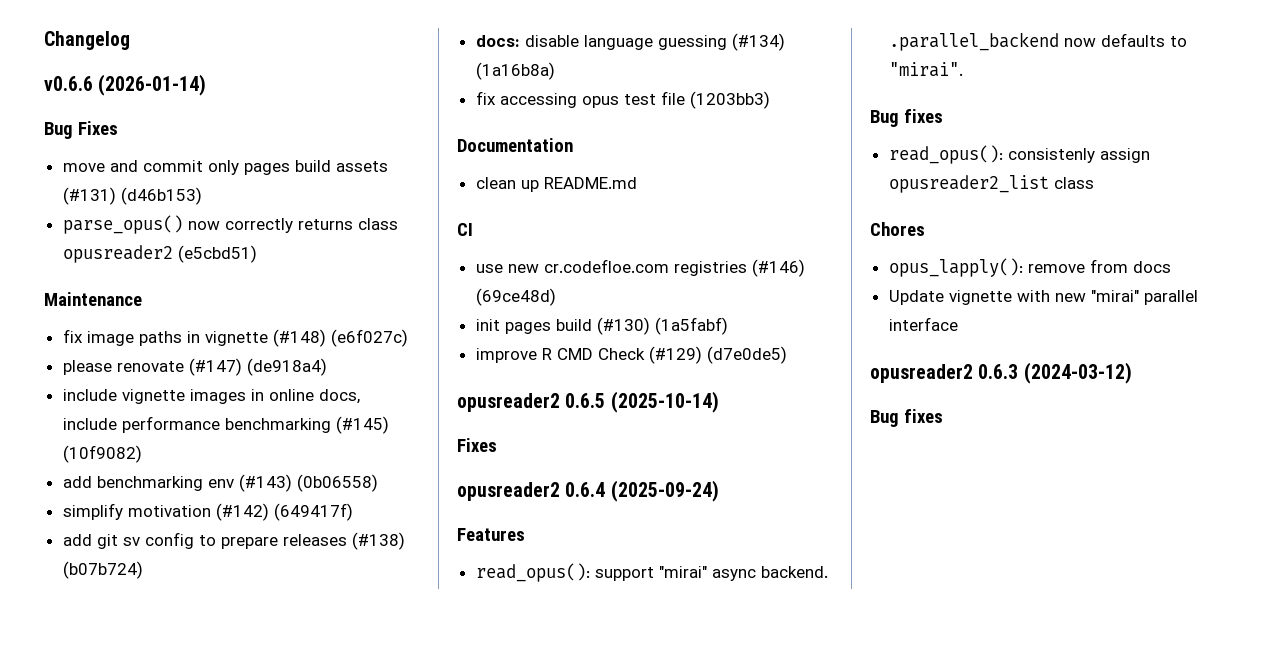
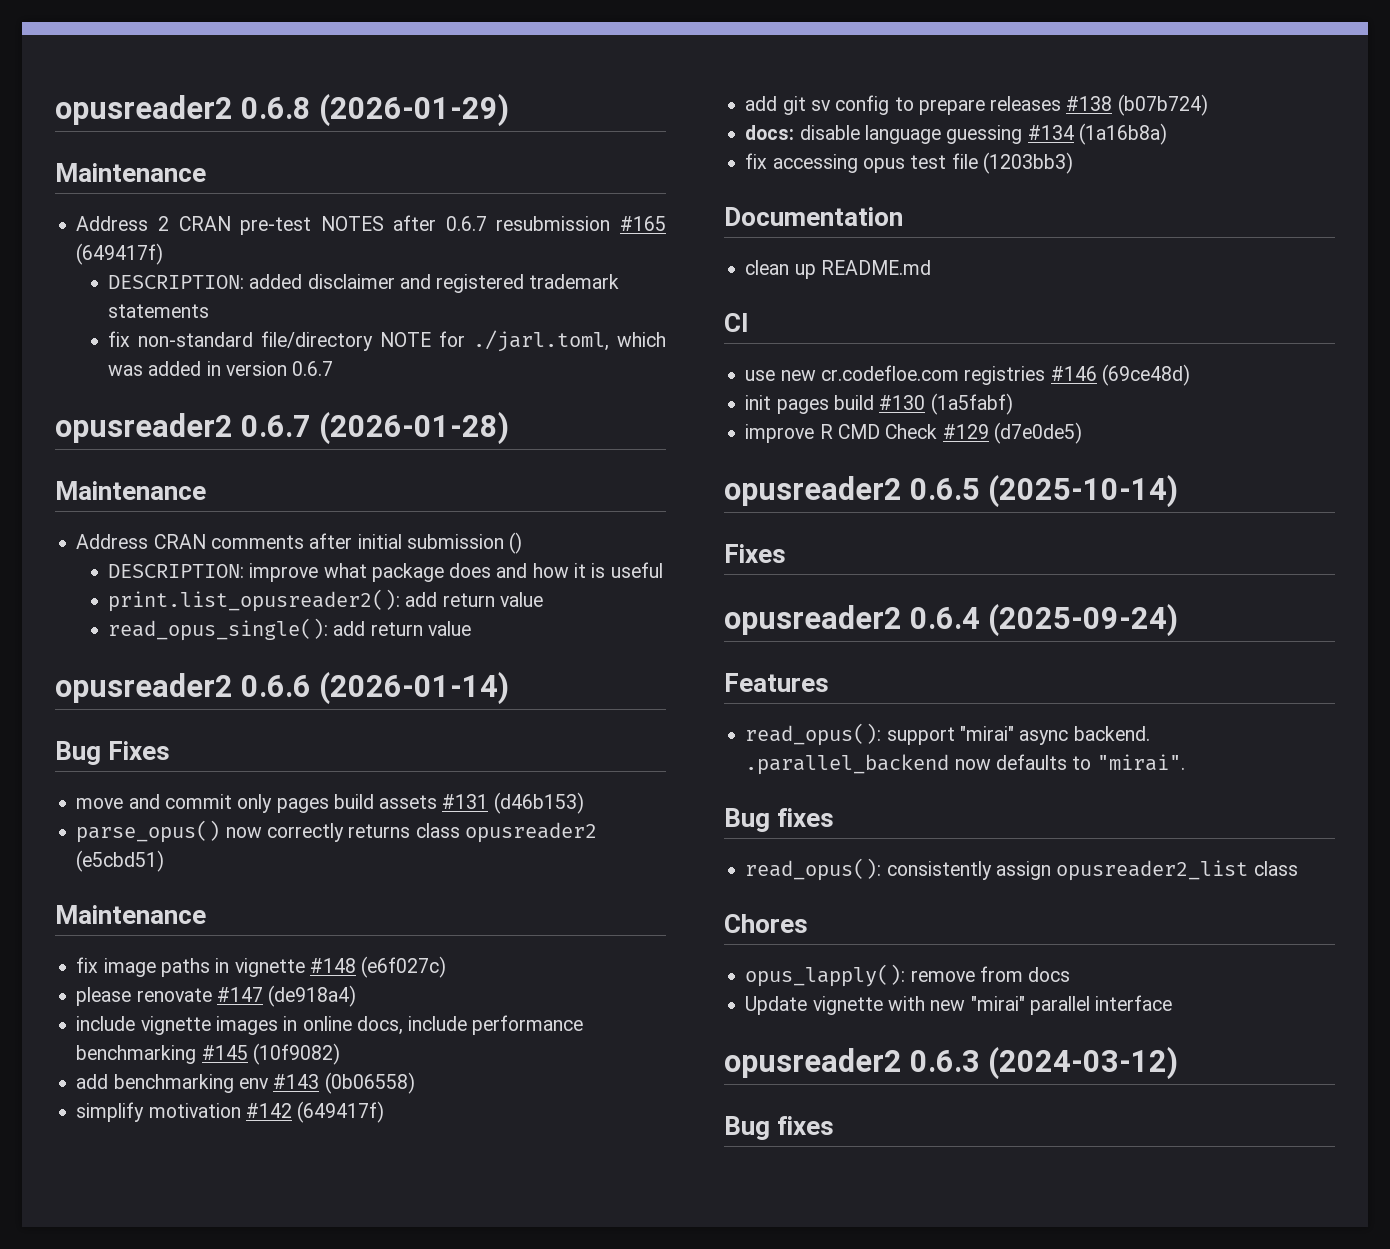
- Changelog
- v0.6.6 (2026-01-14)
+ opusreader2 0.6.8 (2026-01-29)
+ Maintenance
+ Address 2 CRAN pre-test NOTES after 0.6.7 resubmission #165 (649417f)
+ DESCRIPTION: added disclaimer and registered trademark statements
+ fix non-standard file/directory NOTE for ./jarl.toml, which was added in version 0.6.7
+ opusreader2 0.6.7 (2026-01-28)
+ Maintenance
+ Address CRAN comments after initial submission ()
+ DESCRIPTION: improve what package does and how it is useful
+ print.list_opusreader2(): add return value
+ read_opus_single(): add return value
+ opusreader2 0.6.6 (2026-01-14)
- move and commit only pages build assets (#131) (d46b153)
+ move and commit only pages build assets #131 (d46b153)
- fix image paths in vignette (#148) (e6f027c)
+ fix image paths in vignette #148 (e6f027c)
- please renovate (#147) (de918a4)
+ please renovate #147 (de918a4)
- include vignette images in online docs, include performance benchmarking (#145) (10f9082)
+ include vignette images in online docs, include performance benchmarking #145 (10f9082)
- add benchmarking env (#143) (0b06558)
+ add benchmarking env #143 (0b06558)
- simplify motivation (#142) (649417f)
+ simplify motivation #142 (649417f)
- add git sv config to prepare releases (#138) (b07b724)
+ add git sv config to prepare releases #138 (b07b724)
- docs: disable language guessing (#134) (1a16b8a)
+ docs: disable language guessing #134 (1a16b8a)
- use new cr.codefloe.com registries (#146) (69ce48d)
+ use new cr.codefloe.com registries #146 (69ce48d)
- init pages build (#130) (1a5fabf)
+ init pages build #130 (1a5fabf)
- improve R CMD Check (#129) (d7e0de5)
+ improve R CMD Check #129 (d7e0de5)
- read_opus(): consistenly assign opusreader2_list class
+ read_opus(): consistently assign opusreader2_list class

